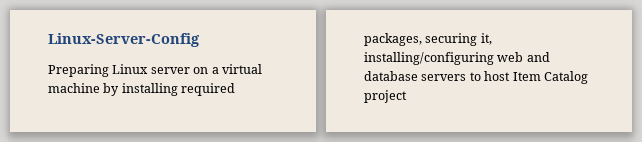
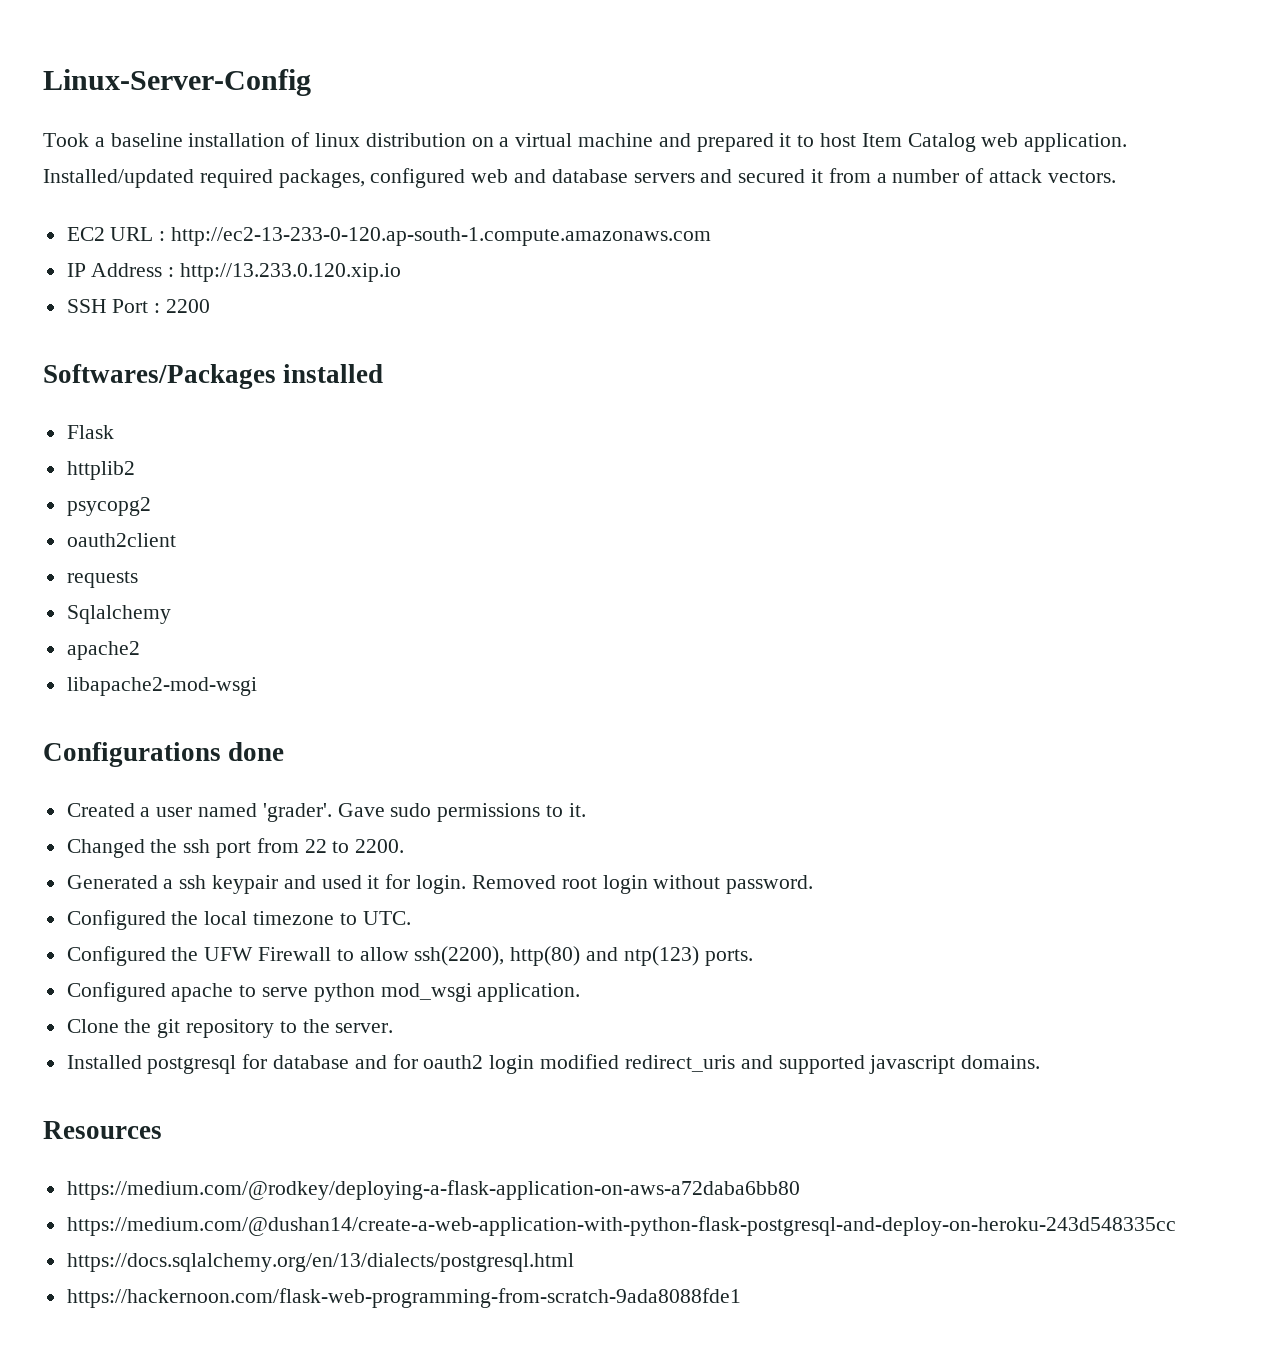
- Preparing Linux server on a virtual machine by installing required packages, securing it, installing/configuring web and database servers to host Item Catalog project
+ Took a baseline installation of linux distribution on a virtual machine and prepared it to host Item Catalog web application. Installed/updated required packages, configured web and database servers and secured it from a number of attack vectors.
+ EC2 URL : http://ec2-13-233-0-120.ap-south-1.compute.amazonaws.com
+ IP Address : http://13.233.0.120.xip.io
+ SSH Port : 2200
+ Softwares/Packages installed
+ Flask
+ httplib2
+ psycopg2
+ oauth2client
+ requests
+ Sqlalchemy
+ apache2
+ libapache2-mod-wsgi
+ Configurations done
+ Created a user named 'grader'. Gave sudo permissions to it.
+ Changed the ssh port from 22 to 2200.
+ Generated a ssh keypair and used it for login. Removed root login without password.
+ Configured the local timezone to UTC.
+ Configured the UFW Firewall to allow ssh(2200), http(80) and ntp(123) ports.
+ Configured apache to serve python mod_wsgi application.
+ Clone the git repository to the server.
+ Installed postgresql for database and for oauth2 login modified redirect_uris and supported javascript domains.
+ Resources
+ https://medium.com/@rodkey/deploying-a-flask-application-on-aws-a72daba6bb80
+ https://medium.com/@dushan14/create-a-web-application-with-python-flask-postgresql-and-deploy-on-heroku-243d548335cc
+ https://docs.sqlalchemy.org/en/13/dialects/postgresql.html
+ https://hackernoon.com/flask-web-programming-from-scratch-9ada8088fde1

